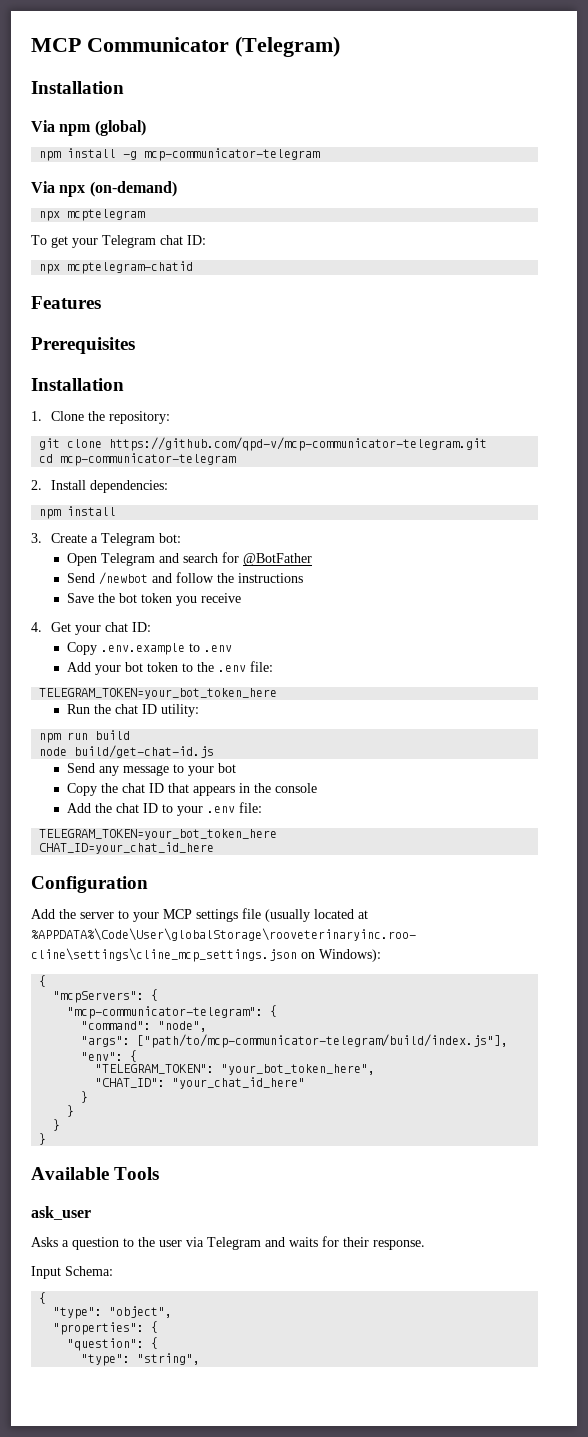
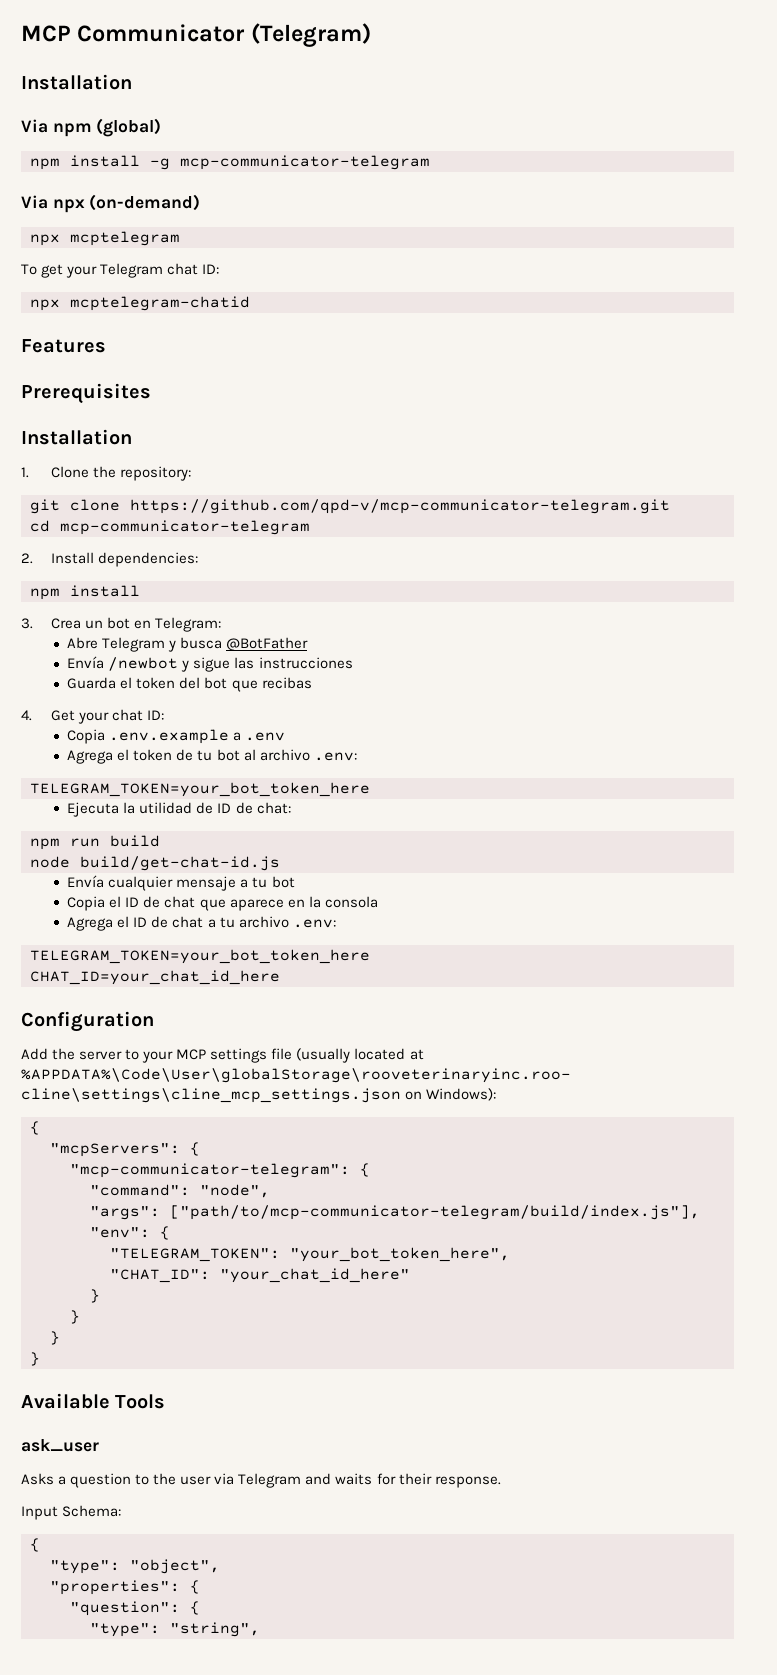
- 3. Create a Telegram bot:
- Open Telegram and search for @BotFather
- Send /newbot and follow the instructions
- Save the bot token you receive
+ 3. Crea un bot en Telegram:
+ Abre Telegram y busca @BotFather
+ Envía /newbot y sigue las instrucciones
+ Guarda el token del bot que recibas
- Copy .env.example to .env
- Add your bot token to the .env file:
+ Copia .env.example a .env
+ Agrega el token de tu bot al archivo .env:
  TELEGRAM_TOKEN=your_bot_token_here
- Run the chat ID utility:
+ Ejecuta la utilidad de ID de chat:
- Send any message to your bot
- Copy the chat ID that appears in the console
- Add the chat ID to your .env file:
+ Envía cualquier mensaje a tu bot
+ Copia el ID de chat que aparece en la consola
+ Agrega el ID de chat a tu archivo .env:

